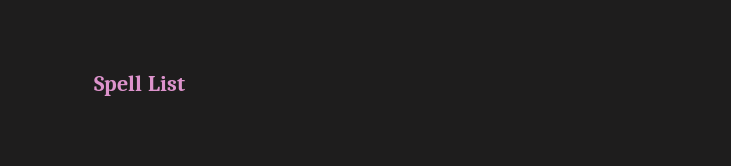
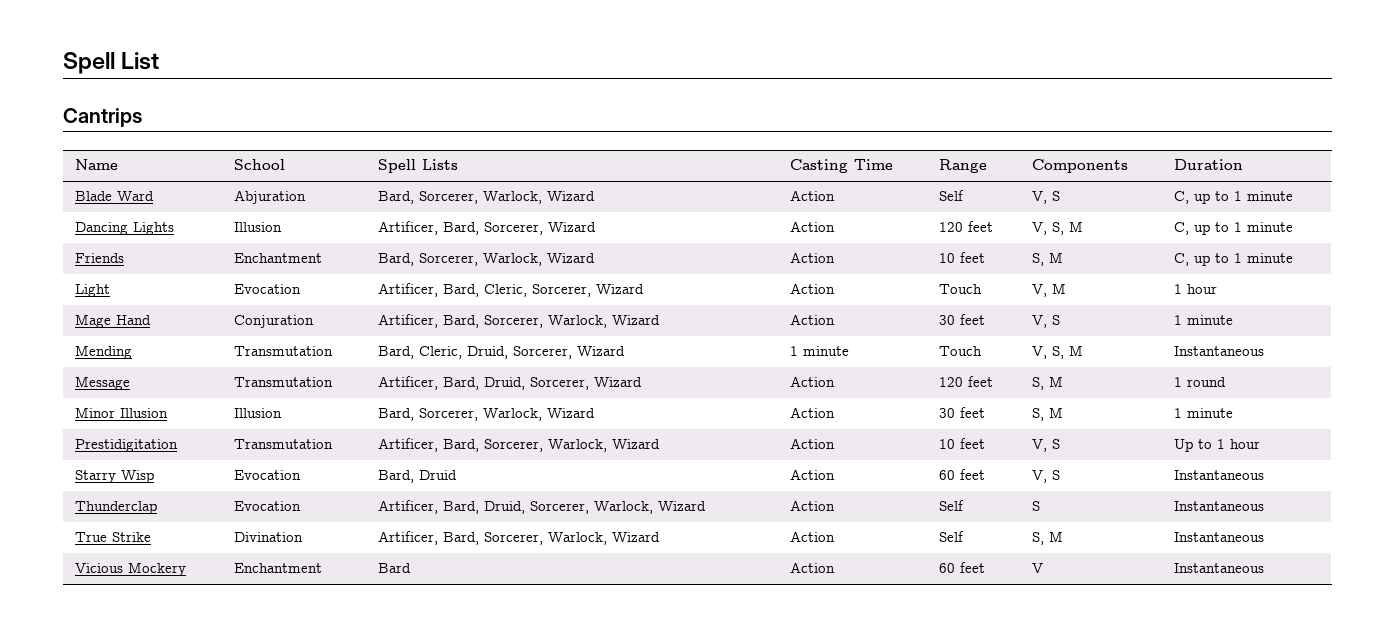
+ Cantrips
+ Name | School | Spell Lists | Casting Time | Range | Components | Duration
+ Blade Ward | Abjuration | Bard, Sorcerer, Warlock, Wizard | Action | Self | V, S | C, up to 1 minute
+ Dancing Lights | Illusion | Artificer, Bard, Sorcerer, Wizard | Action | 120 feet | V, S, M | C, up to 1 minute
+ Friends | Enchantment | Bard, Sorcerer, Warlock, Wizard | Action | 10 feet | S, M | C, up to 1 minute
+ Light | Evocation | Artificer, Bard, Cleric, Sorcerer, Wizard | Action | Touch | V, M | 1 hour
+ Mage Hand | Conjuration | Artificer, Bard, Sorcerer, Warlock, Wizard | Action | 30 feet | V, S | 1 minute
+ Mending | Transmutation | Bard, Cleric, Druid, Sorcerer, Wizard | 1 minute | Touch | V, S, M | Instantaneous
+ Message | Transmutation | Artificer, Bard, Druid, Sorcerer, Wizard | Action | 120 feet | S, M | 1 round
+ Minor Illusion | Illusion | Bard, Sorcerer, Warlock, Wizard | Action | 30 feet | S, M | 1 minute
+ Prestidigitation | Transmutation | Artificer, Bard, Sorcerer, Warlock, Wizard | Action | 10 feet | V, S | Up to 1 hour
+ Starry Wisp | Evocation | Bard, Druid | Action | 60 feet | V, S | Instantaneous
+ Thunderclap | Evocation | Artificer, Bard, Druid, Sorcerer, Warlock, Wizard | Action | Self | S | Instantaneous
+ True Strike | Divination | Artificer, Bard, Sorcerer, Warlock, Wizard | Action | Self | S, M | Instantaneous
+ Vicious Mockery | Enchantment | Bard | Action | 60 feet | V | Instantaneous

